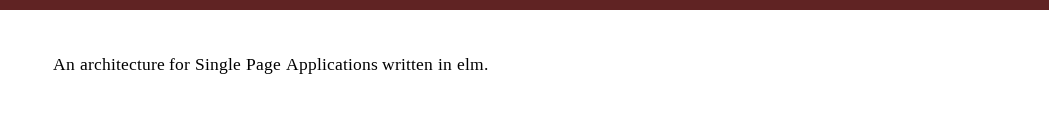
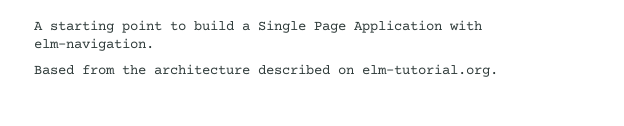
- An architecture for Single Page Applications written in elm.
+ A starting point to build a Single Page Application with elm-navigation.
+ Based from the architecture described on elm-tutorial.org.

